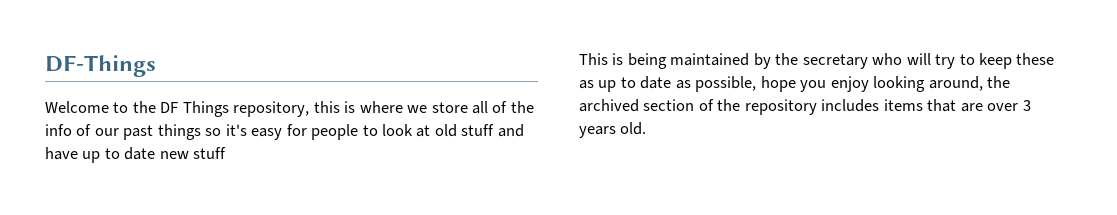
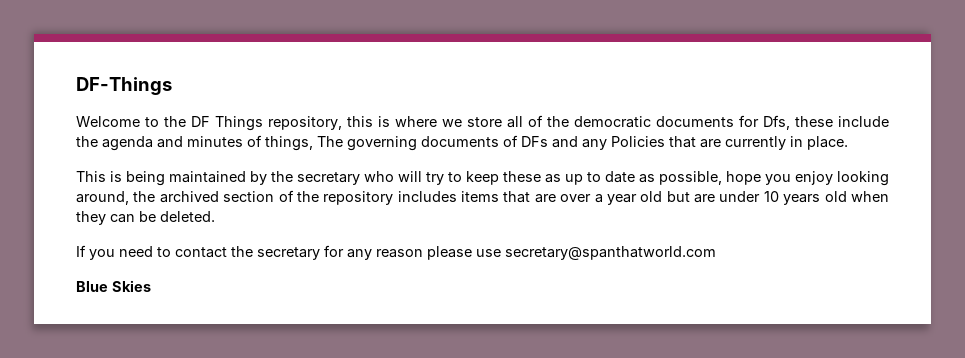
- Welcome to the DF Things repository, this is where we store all of the info of our past things so it's easy for people to look at old stuff and have up to date new stuff
+ Welcome to the DF Things repository, this is where we store all of the democratic documents for Dfs, these include the agenda and minutes of things, The governing documents of DFs and any Policies that are currently in place.
- This is being maintained by the secretary who will try to keep these as up to date as possible, hope you enjoy looking around, the archived section of the repository includes items that are over 3 years old.
+ This is being maintained by the secretary who will try to keep these as up to date as possible, hope you enjoy looking around, the archived section of the repository includes items that are over a year old but are under 10 years old when they can be deleted.
+ If you need to contact the secretary for any reason please use secretary@spanthatworld.com
+ Blue Skies

